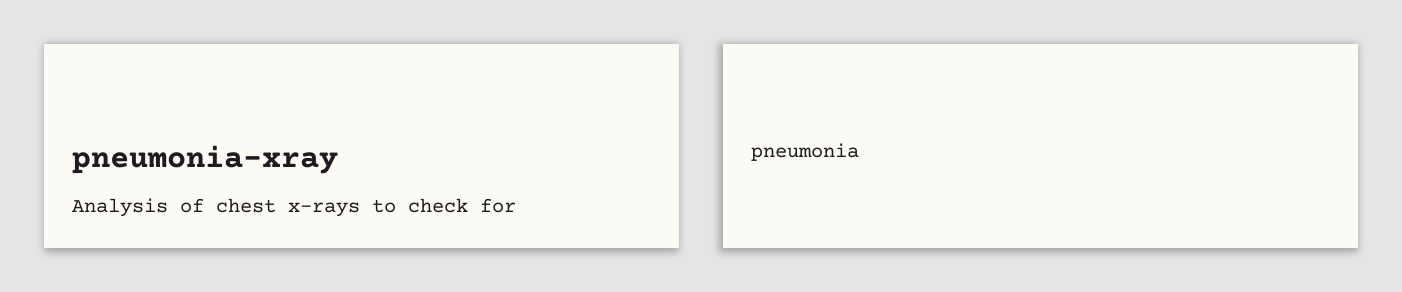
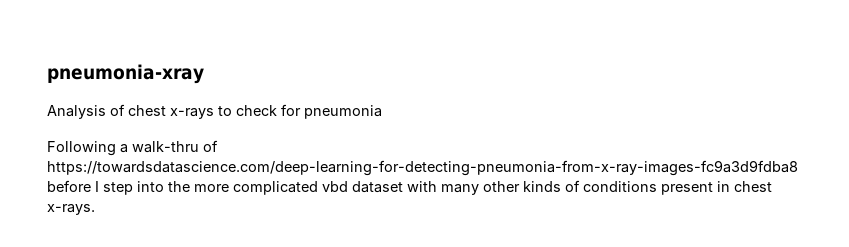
+ Following a walk-thru of https://towardsdatascience.com/deep-learning-for-detecting-pneumonia-from-x-ray-images-fc9a3d9fdba8 before I step into the more complicated vbd dataset with many other kinds of conditions present in chest x-rays.

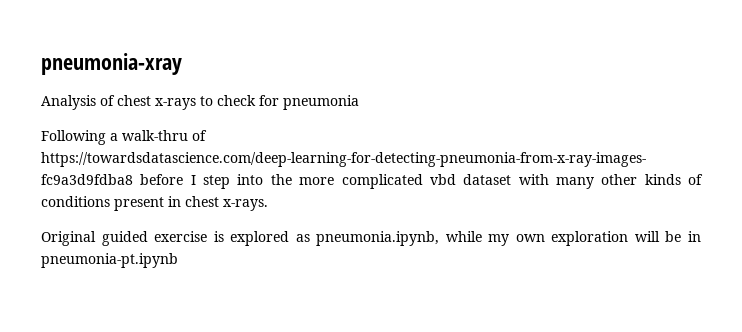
+ Original guided exercise is explored as pneumonia.ipynb, while my own exploration will be in pneumonia-pt.ipynb

